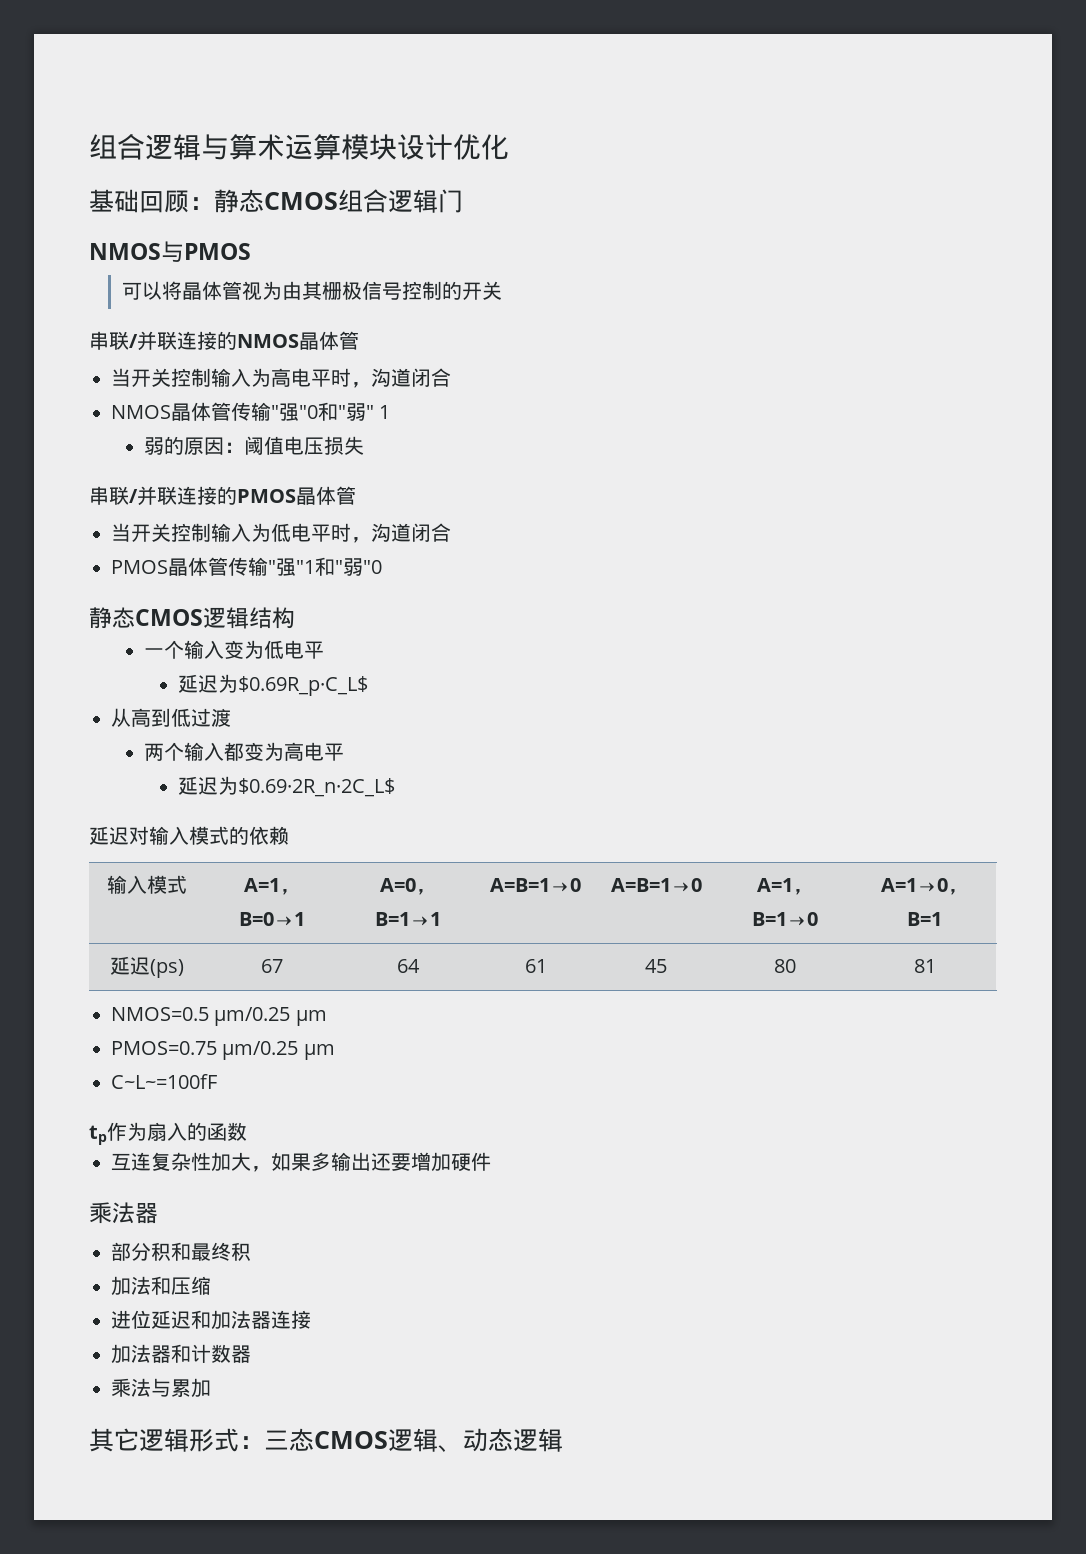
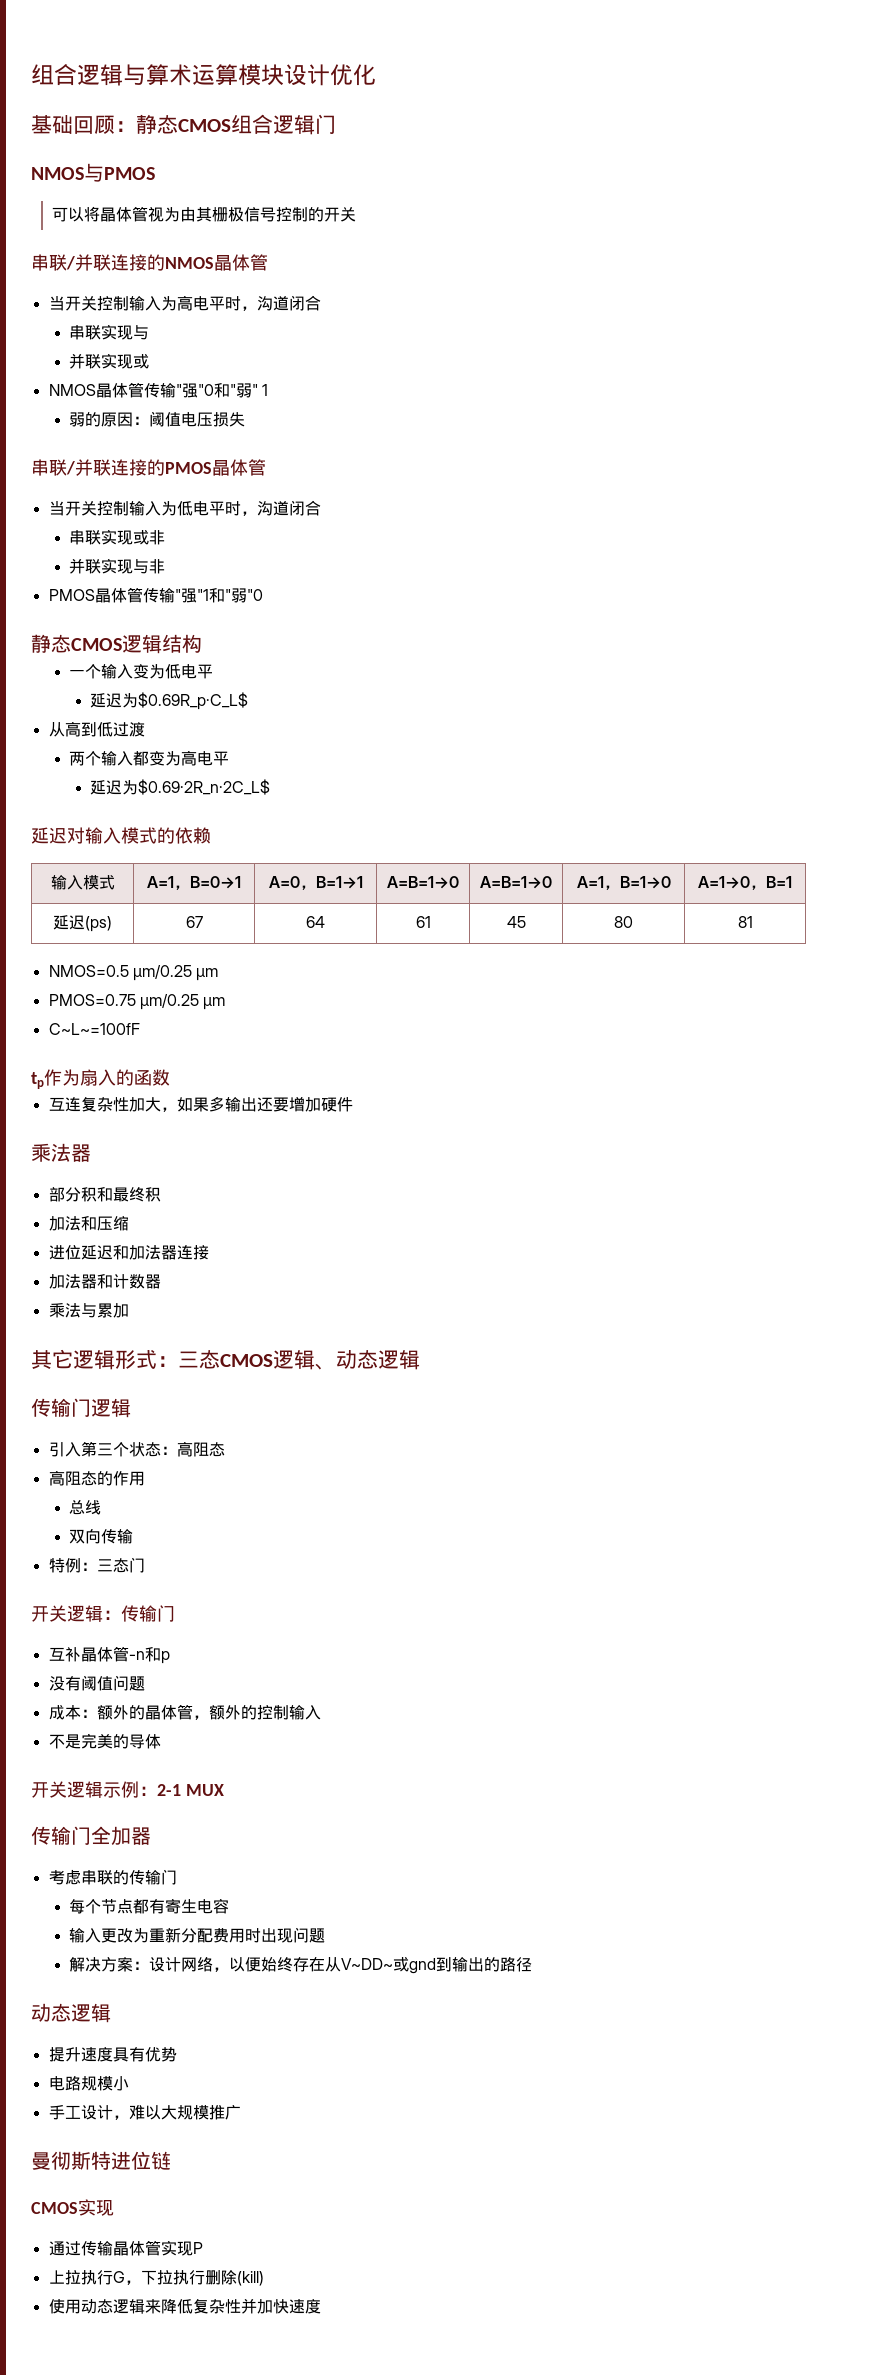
+ 串联实现与
+ 并联实现或
+ 串联实现或非
+ 并联实现与非
+ 传输门逻辑
+ 引入第三个状态：高阻态
+ 高阻态的作用
+ 总线
+ 双向传输
+ 特例：三态门
+ 开关逻辑：传输门
+ 互补晶体管-n和p
+ 没有阈值问题
+ 成本：额外的晶体管，额外的控制输入
+ 不是完美的导体
+ 开关逻辑示例：2-1 MUX
+ 传输门全加器
+ 考虑串联的传输门
+ 每个节点都有寄生电容
+ 输入更改为重新分配费用时出现问题
+ 解决方案：设计网络，以便始终存在从V~DD~或gnd到输出的路径
+ 动态逻辑
+ 提升速度具有优势
+ 电路规模小
+ 手工设计，难以大规模推广
+ 曼彻斯特进位链
+ CMOS实现
+ 通过传输晶体管实现P
+ 上拉执行G，下拉执行删除(kill)
+ 使用动态逻辑来降低复杂性并加快速度

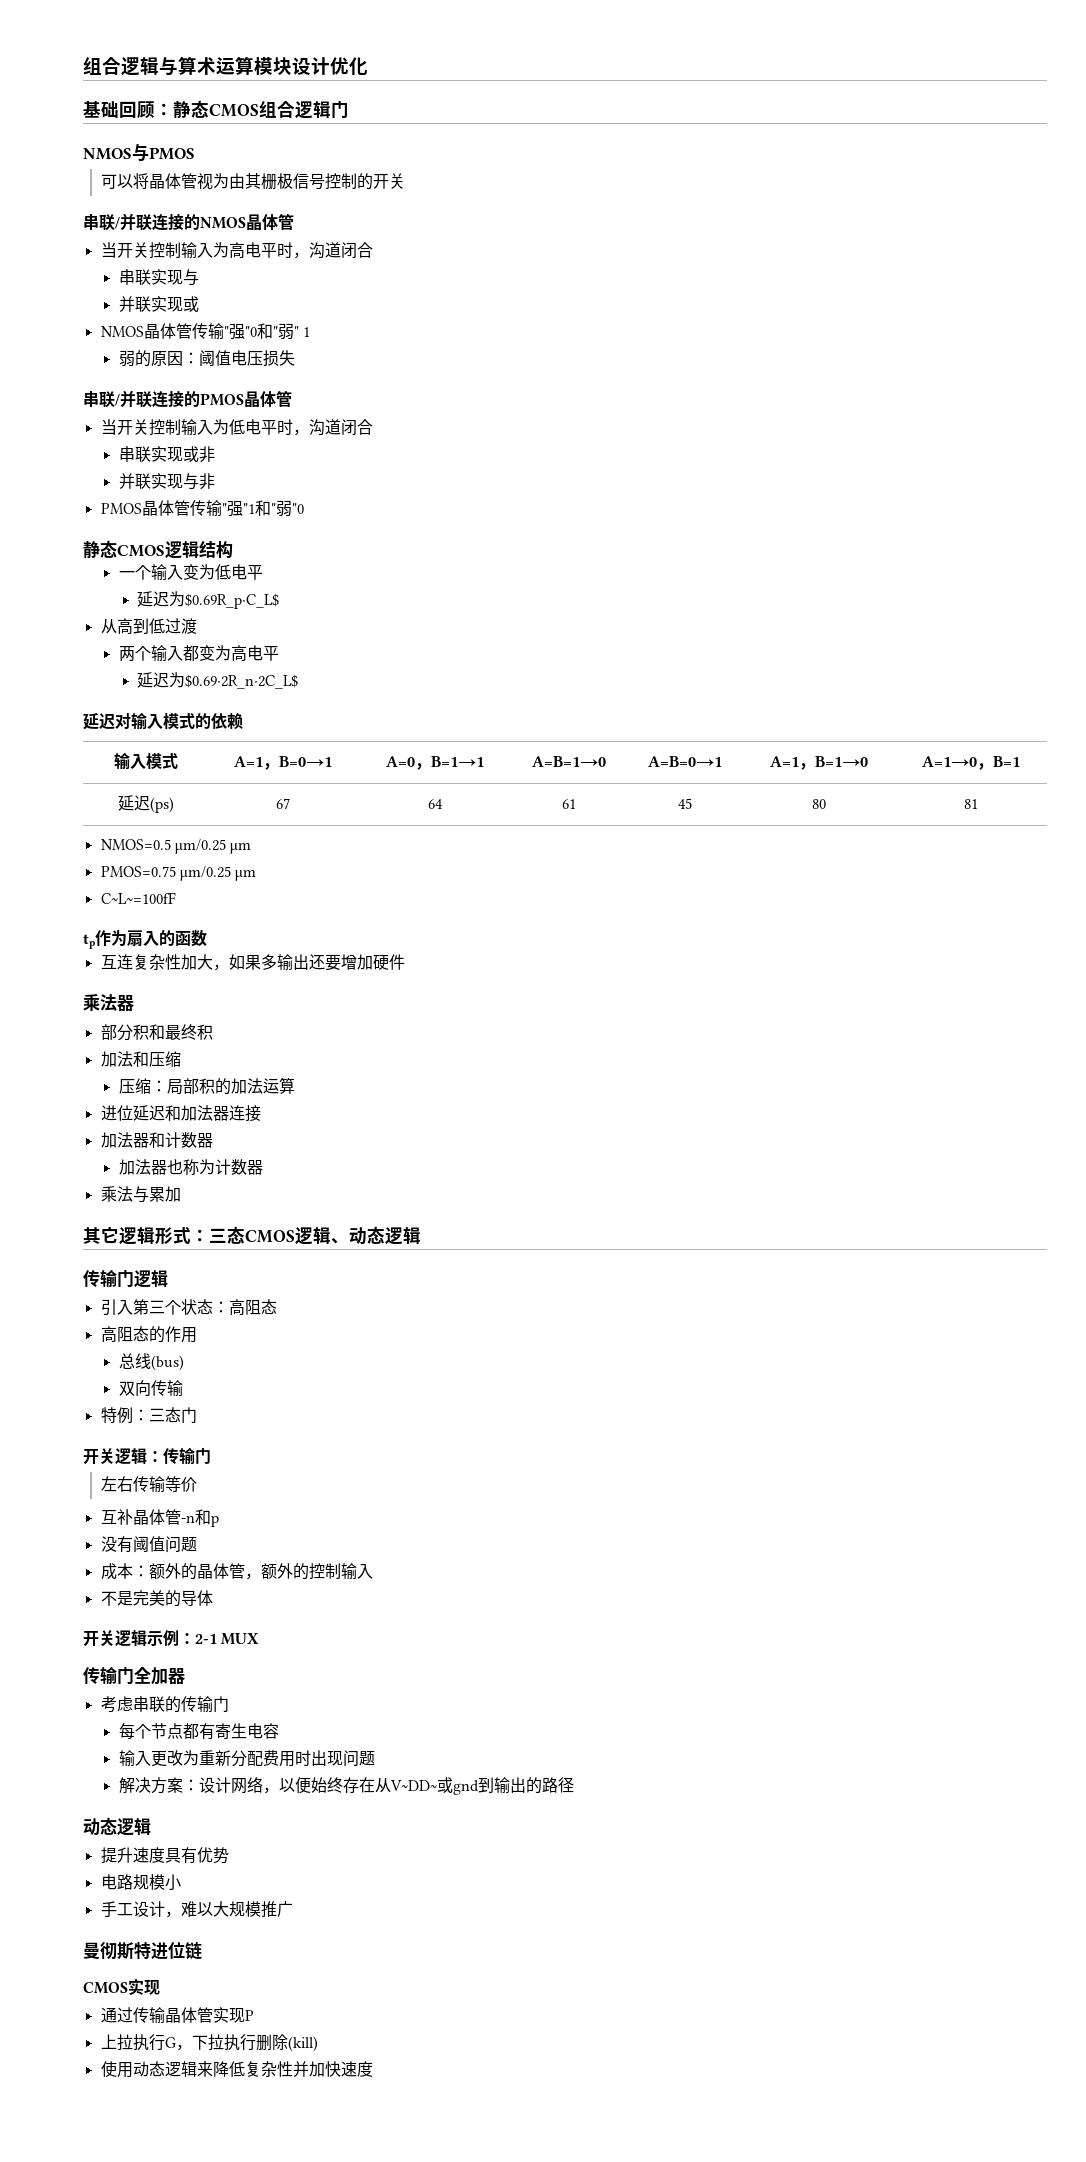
- 输入模式 | A=1，B=0→1 | A=0，B=1→1 | A=B=1→0 | A=B=1→0 | A=1，B=1→0 | A=1→0，B=1
+ 输入模式 | A=1，B=0→1 | A=0，B=1→1 | A=B=1→0 | A=B=0→1 | A=1，B=1→0 | A=1→0，B=1
+ 压缩：局部积的加法运算
+ 加法器也称为计数器
- 总线
+ 总线(bus)
+ 左右传输等价

